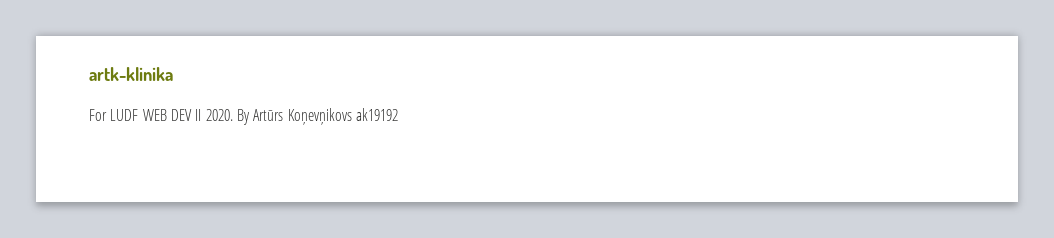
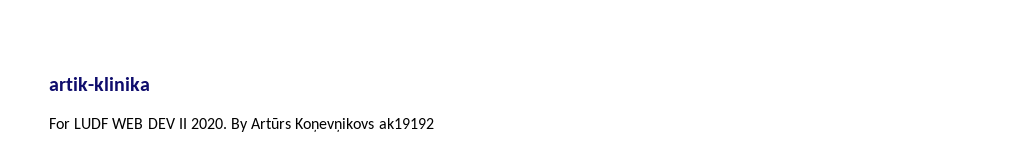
- artk-klinika
+ artik-klinika

